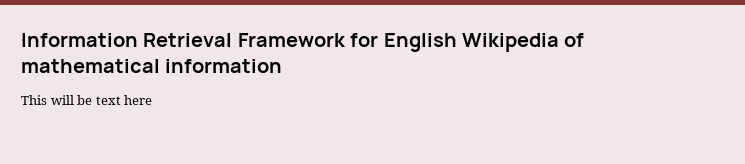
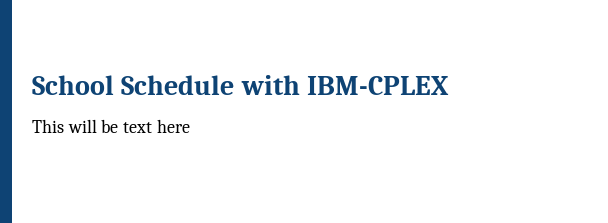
- Information Retrieval Framework for English Wikipedia of mathematical information
+ School Schedule with IBM-CPLEX

